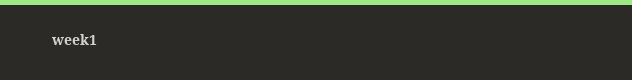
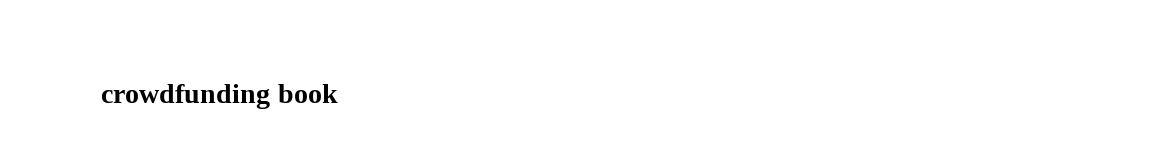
- week1
+ crowdfunding book

